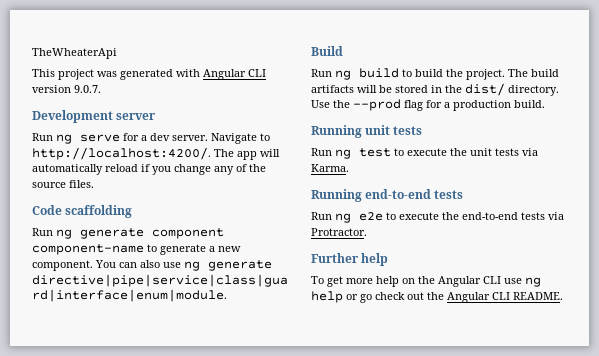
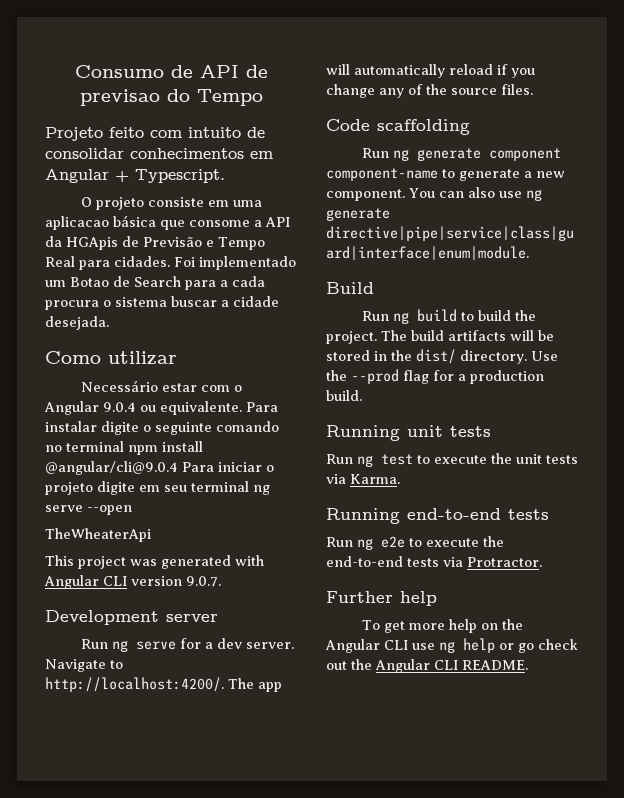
+ Consumo de API de previsao do Tempo
+ Projeto feito com intuito de consolidar conhecimentos em Angular + Typescript.
+ O projeto consiste em uma aplicacao básica que consome a API da HGApis de Previsão e Tempo Real para cidades. Foi implementado um Botao de Search para a cada procura o sistema buscar a cidade desejada.
+ Como utilizar
+ Necessário estar com o Angular 9.0.4 ou equivalente. Para instalar digite o seguinte comando no terminal npm install @angular/cli@9.0.4 Para iniciar o projeto digite em seu terminal ng serve --open

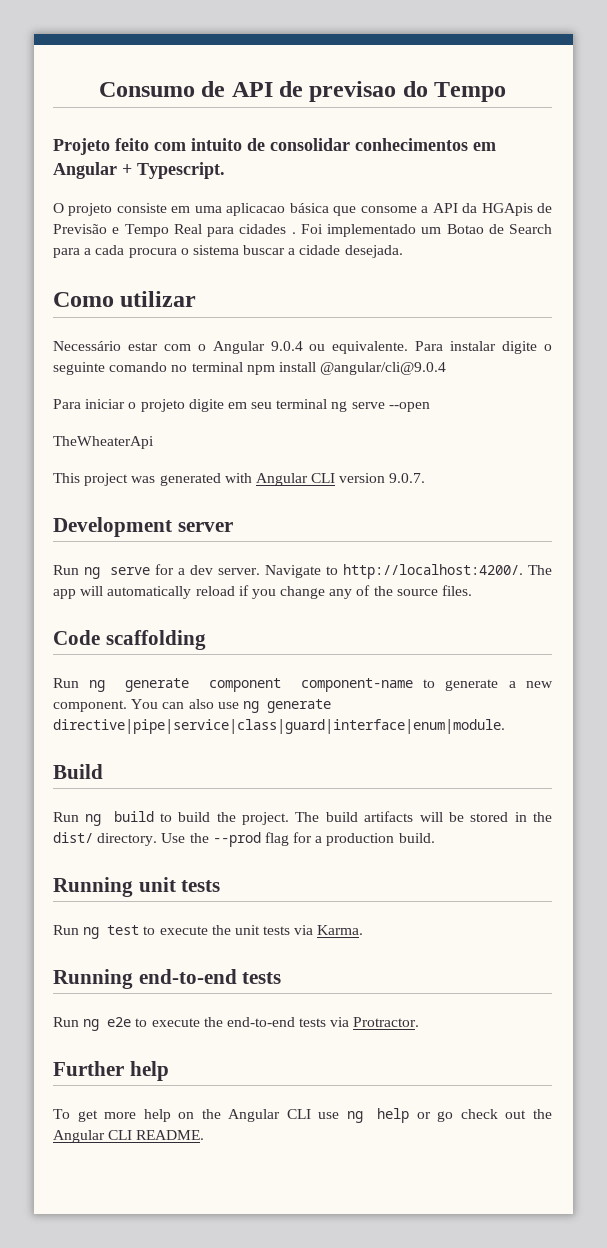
- O projeto consiste em uma aplicacao básica que consome a API da HGApis de Previsão e Tempo Real para cidades.
+ O projeto consiste em uma aplicacao básica que consome a API da HGApis de Previsão e Tempo Real para cidades .
- Para instalar digite o seguinte comando no terminal npm install @angular/cli@9.0.4 Para iniciar o projeto digite em seu terminal ng serve --open
+ Para instalar digite o seguinte comando no terminal npm install @angular/cli@9.0.4
+ Para iniciar o projeto digite em seu terminal ng serve --open

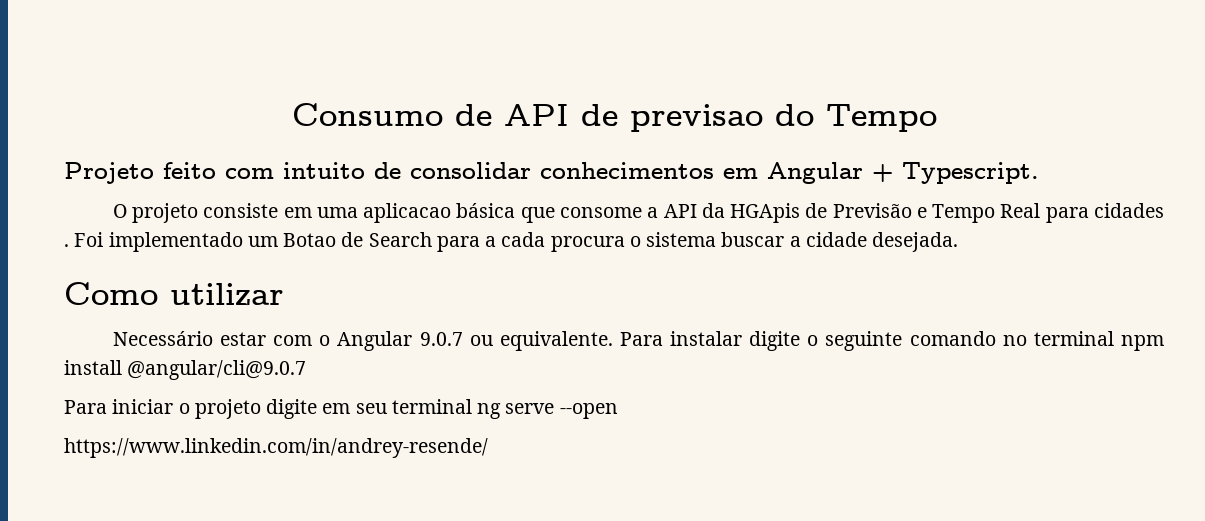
- Necessário estar com o Angular 9.0.4 ou equivalente.
+ Necessário estar com o Angular 9.0.7 ou equivalente.
- Para instalar digite o seguinte comando no terminal npm install @angular/cli@9.0.4
+ Para instalar digite o seguinte comando no terminal npm install @angular/cli@9.0.7
- TheWheaterApi
- This project was generated with Angular CLI version 9.0.7.
- Development server
- Run ng serve for a dev server. Navigate to http://localhost:4200/. The app will automatically reload if you change any of the source files.
- Code scaffolding
- Run ng generate component component-name to generate a new component. You can also use ng generate directive|pipe|service|class|guard|interface|enum|module.
- Build
- Run ng build to build the project. The build artifacts will be stored in the dist/ directory. Use the --prod flag for a production build.
- Running unit tests
- Run ng test to execute the unit tests via Karma.
- Running end-to-end tests
- Run ng e2e to execute the end-to-end tests via Protractor.
- Further help
- To get more help on the Angular CLI use ng help or go check out the Angular CLI README.
+ https://www.linkedin.com/in/andrey-resende/

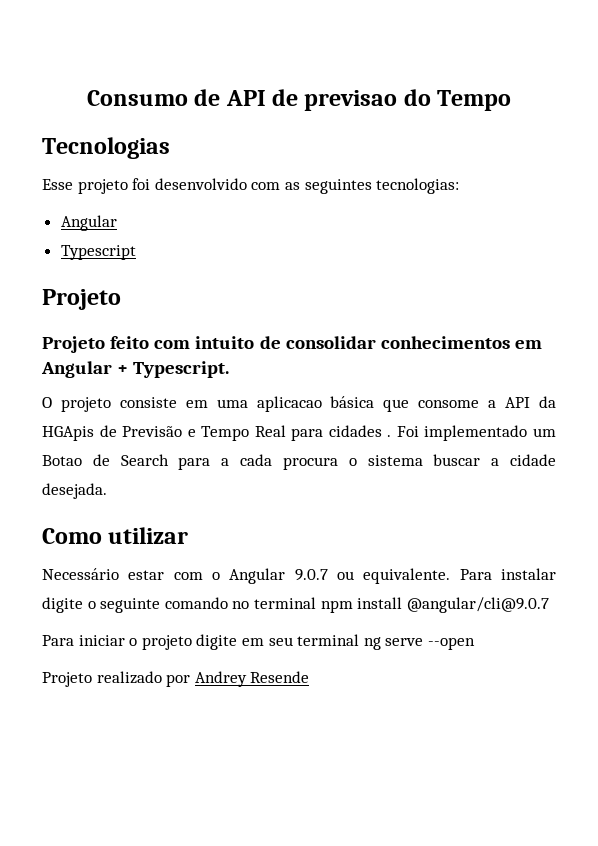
+ Tecnologias
+ Esse projeto foi desenvolvido com as seguintes tecnologias:
+ Angular
+ Typescript
+ Projeto
- https://www.linkedin.com/in/andrey-resende/
+ Projeto realizado por Andrey Resende

